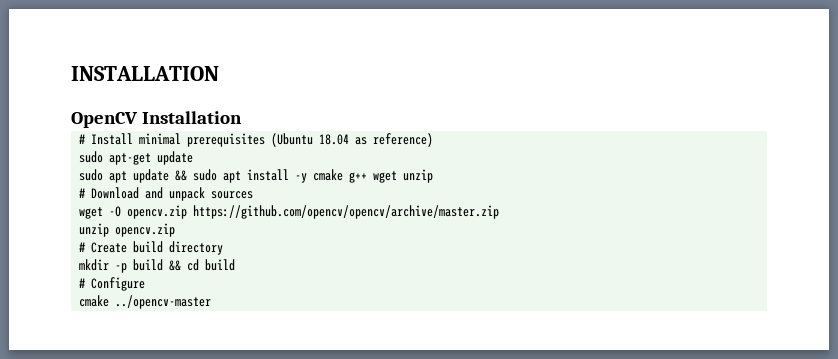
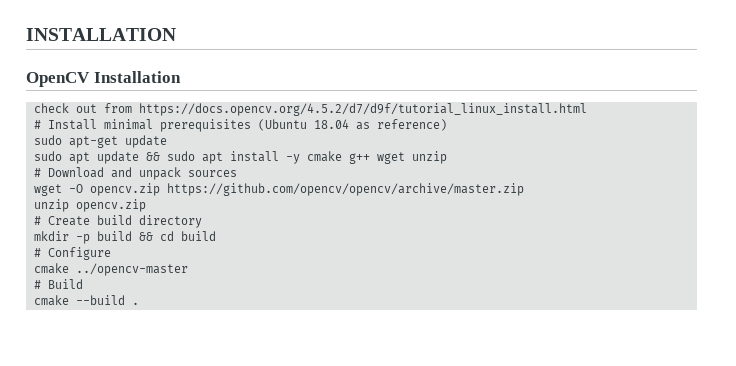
+ check out from https://docs.opencv.org/4.5.2/d7/d9f/tutorial_linux_install.html
+ # Build
+ cmake --build .

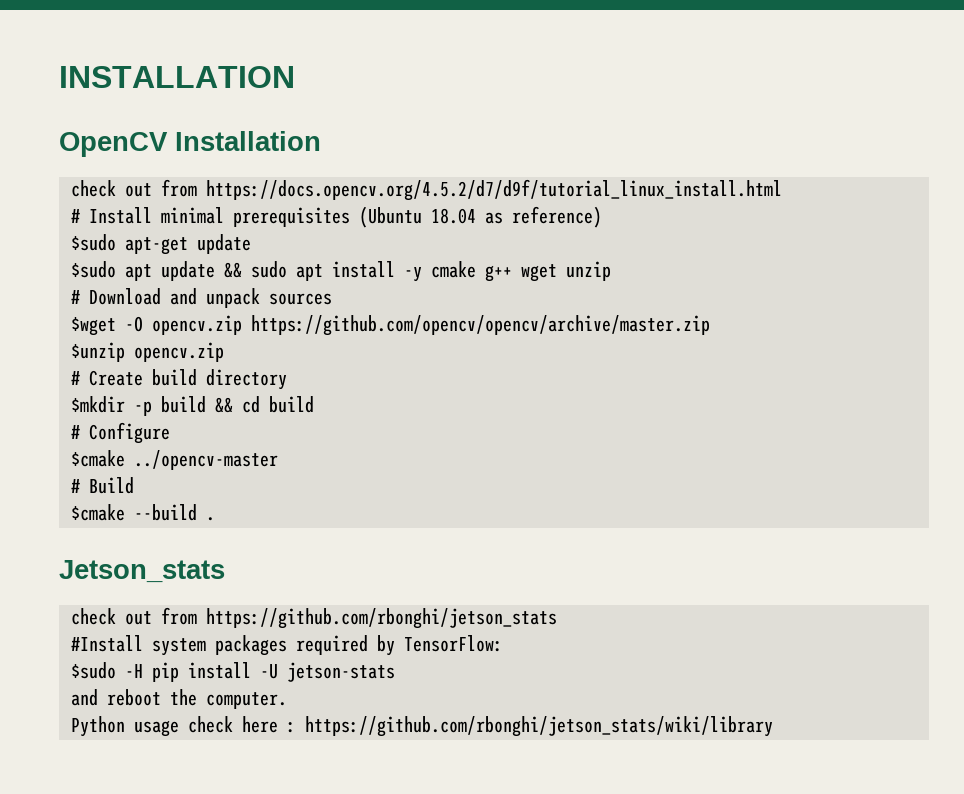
- sudo apt-get update
+ $sudo apt-get update
- sudo apt update && sudo apt install -y cmake g++ wget unzip
+ $sudo apt update && sudo apt install -y cmake g++ wget unzip
- wget -O opencv.zip https://github.com/opencv/opencv/archive/master.zip
+ $wget -O opencv.zip https://github.com/opencv/opencv/archive/master.zip
- unzip opencv.zip
+ $unzip opencv.zip
- mkdir -p build && cd build
+ $mkdir -p build && cd build
- cmake ../opencv-master
+ $cmake ../opencv-master
- cmake --build .
+ $cmake --build .
+ Jetson_stats
+ check out from https://github.com/rbonghi/jetson_stats
+ #Install system packages required by TensorFlow:
+ $sudo -H pip install -U jetson-stats
+ and reboot the computer.
+ Python usage check here : https://github.com/rbonghi/jetson_stats/wiki/library

